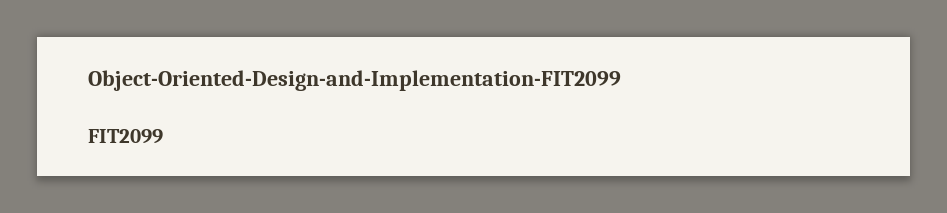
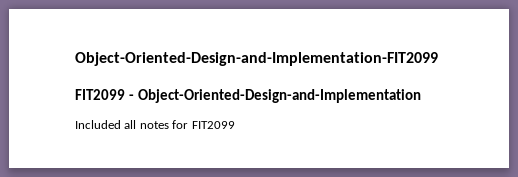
- FIT2099
+ FIT2099 - Object-Oriented-Design-and-Implementation
+ Included all notes for FIT2099

